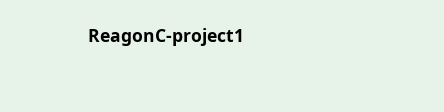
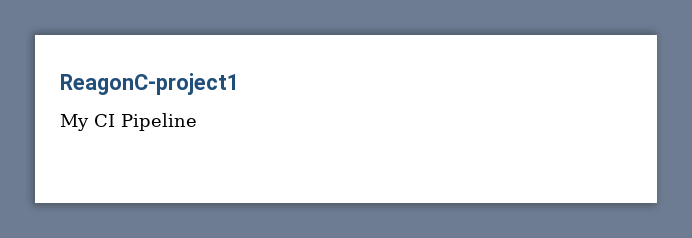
+ My CI Pipeline

